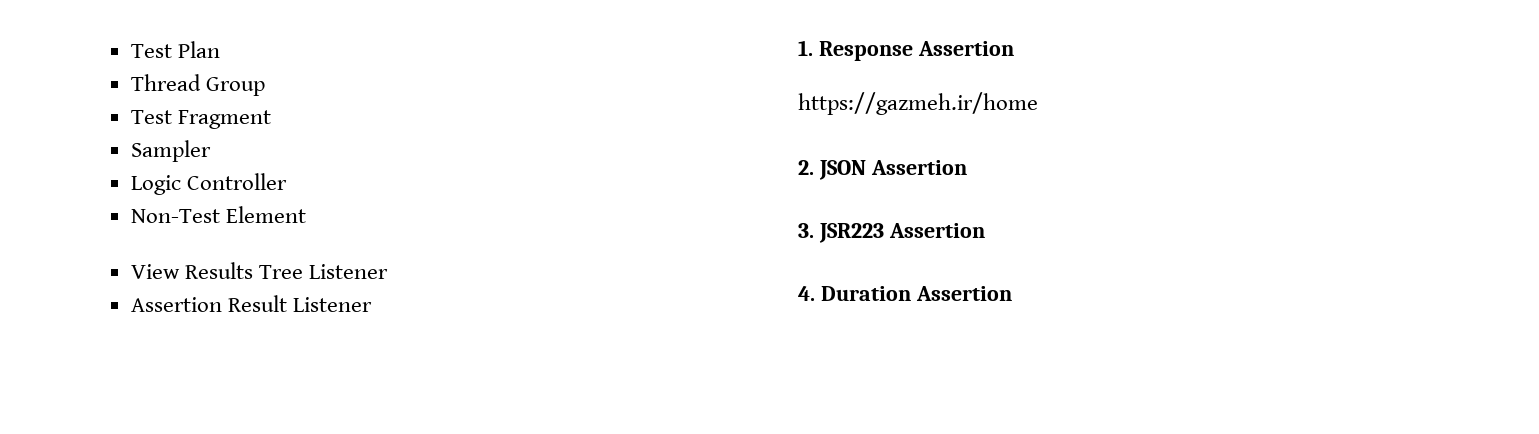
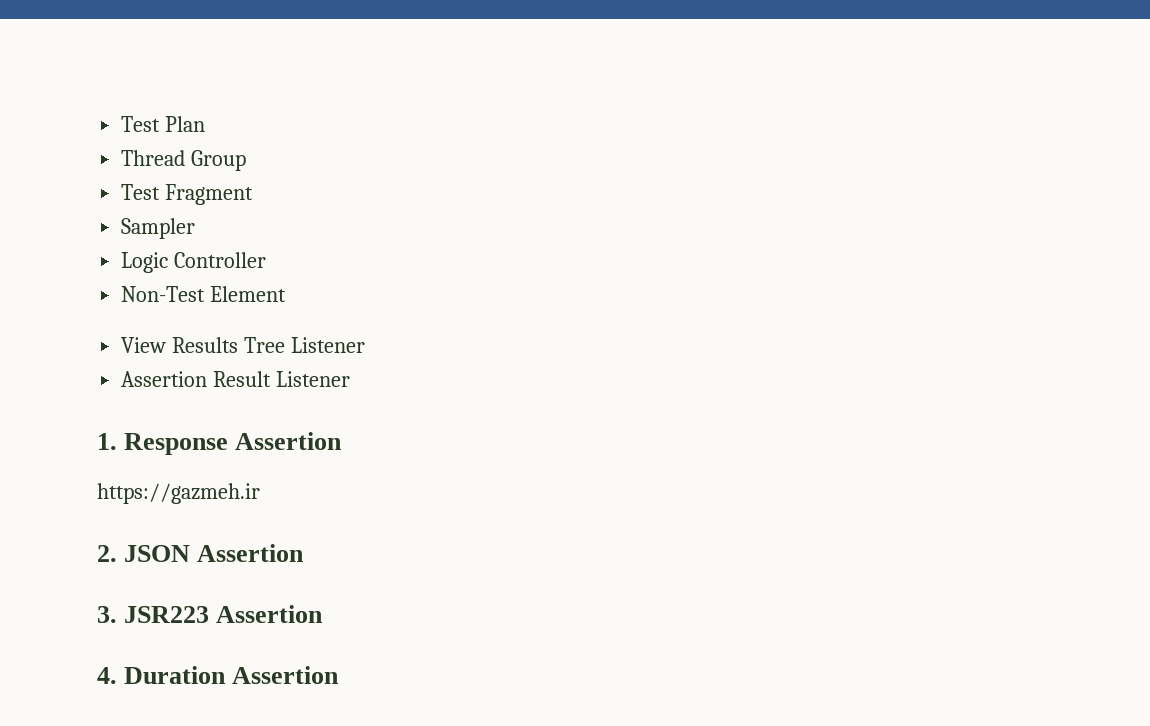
- https://gazmeh.ir/home
+ https://gazmeh.ir

